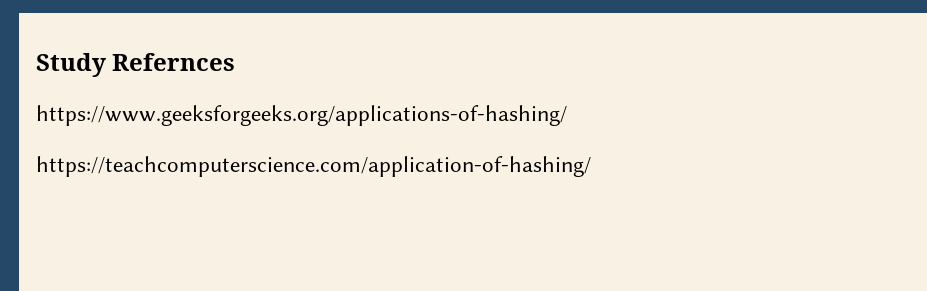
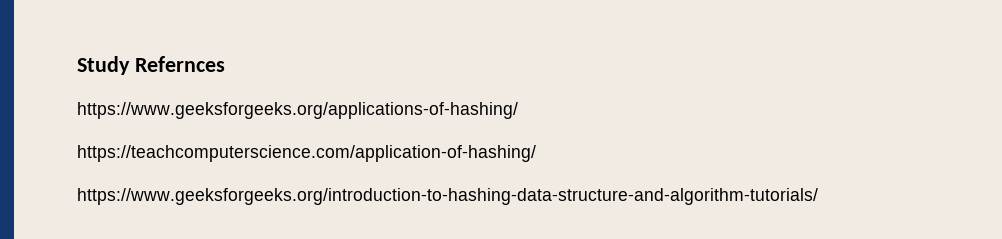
+ https://www.geeksforgeeks.org/introduction-to-hashing-data-structure-and-algorithm-tutorials/

